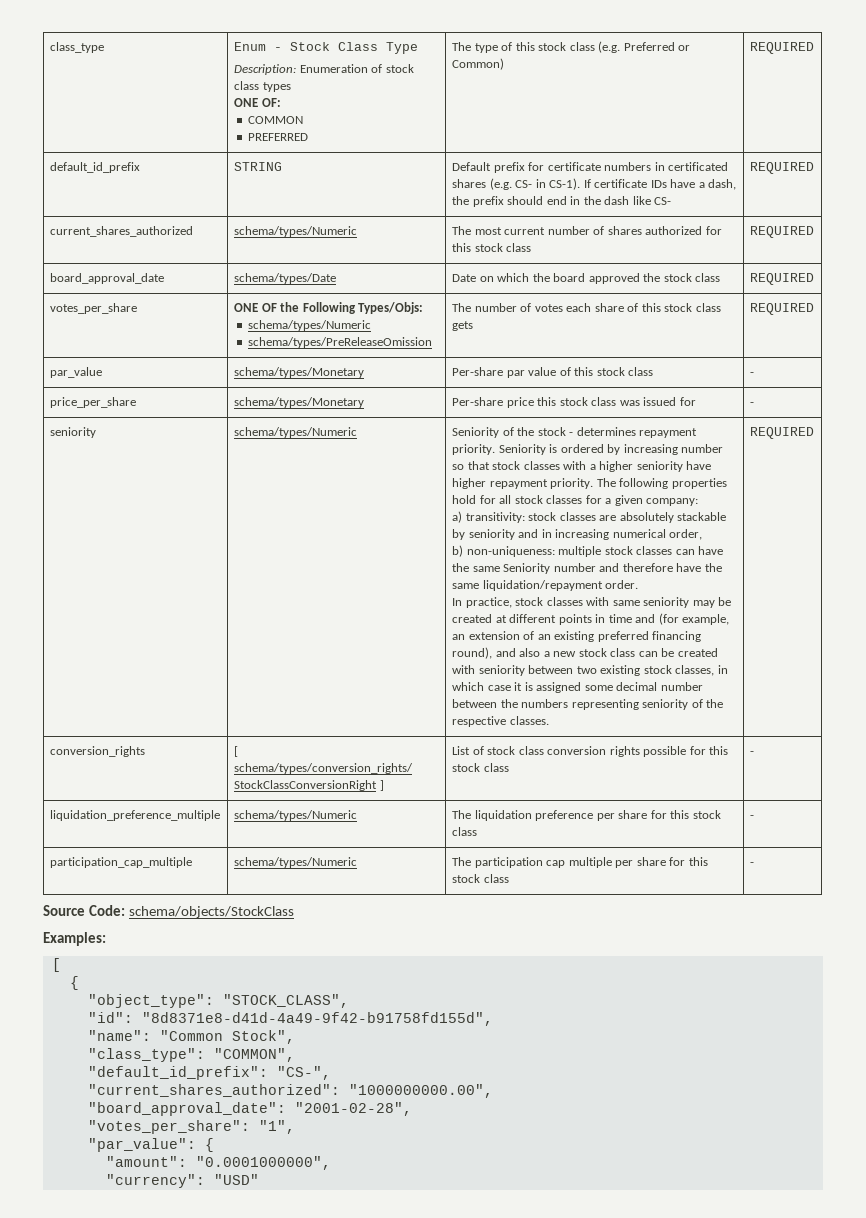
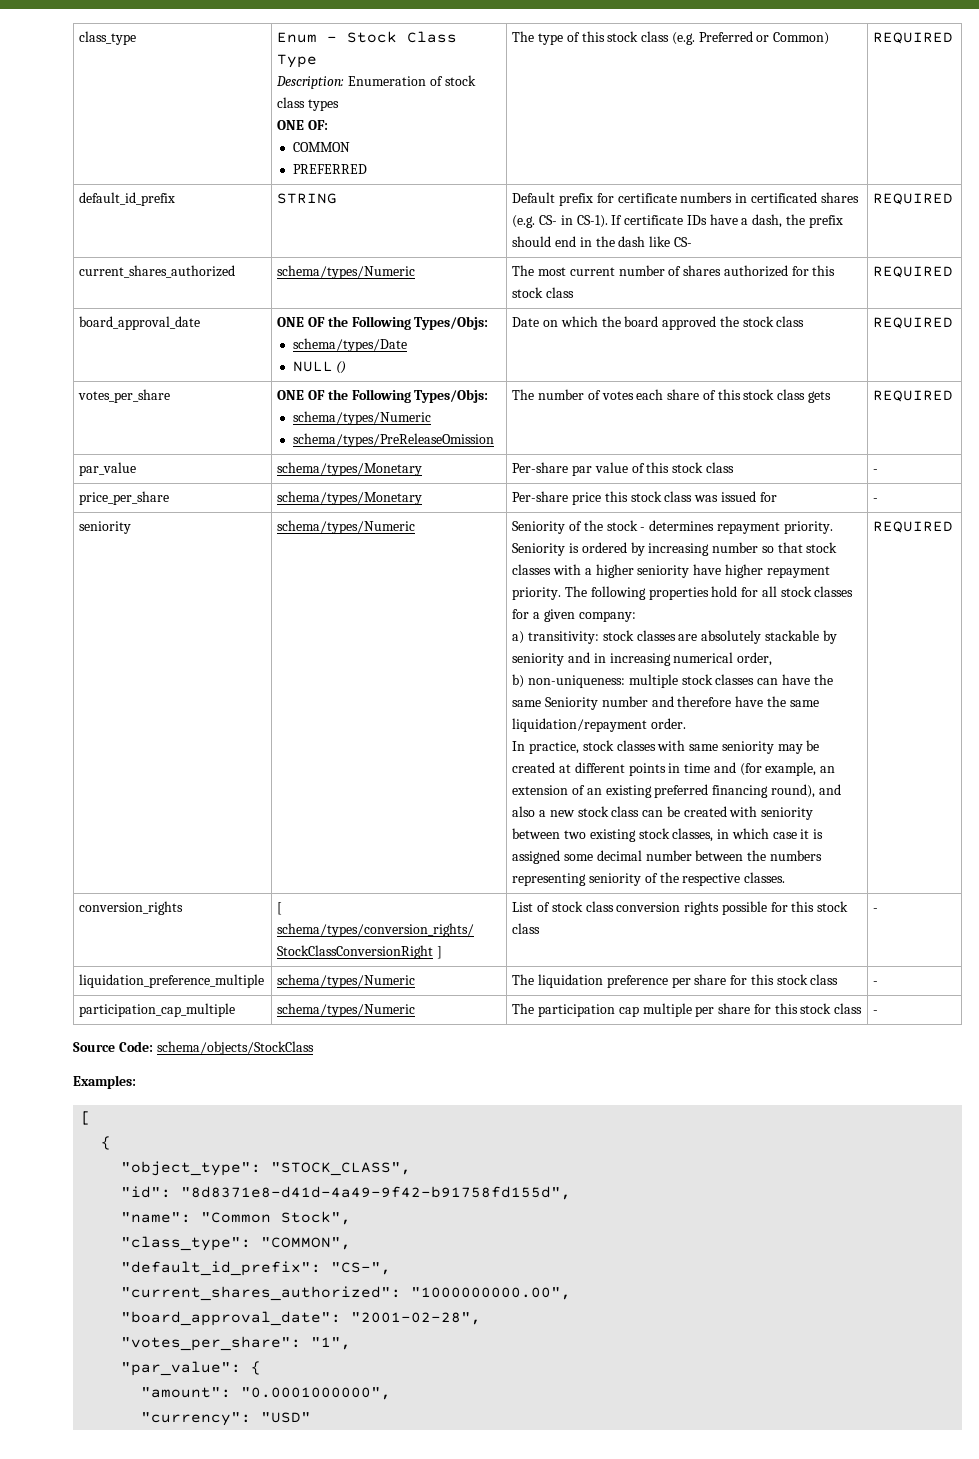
- board_approval_date | schema/types/Date | Date on which the board approved the stock class | REQUIRED
+ board_approval_date | ONE OF the Following Types/Objs:
+ schema/types/Date
+ NULL () | Date on which the board approved the stock class | REQUIRED

